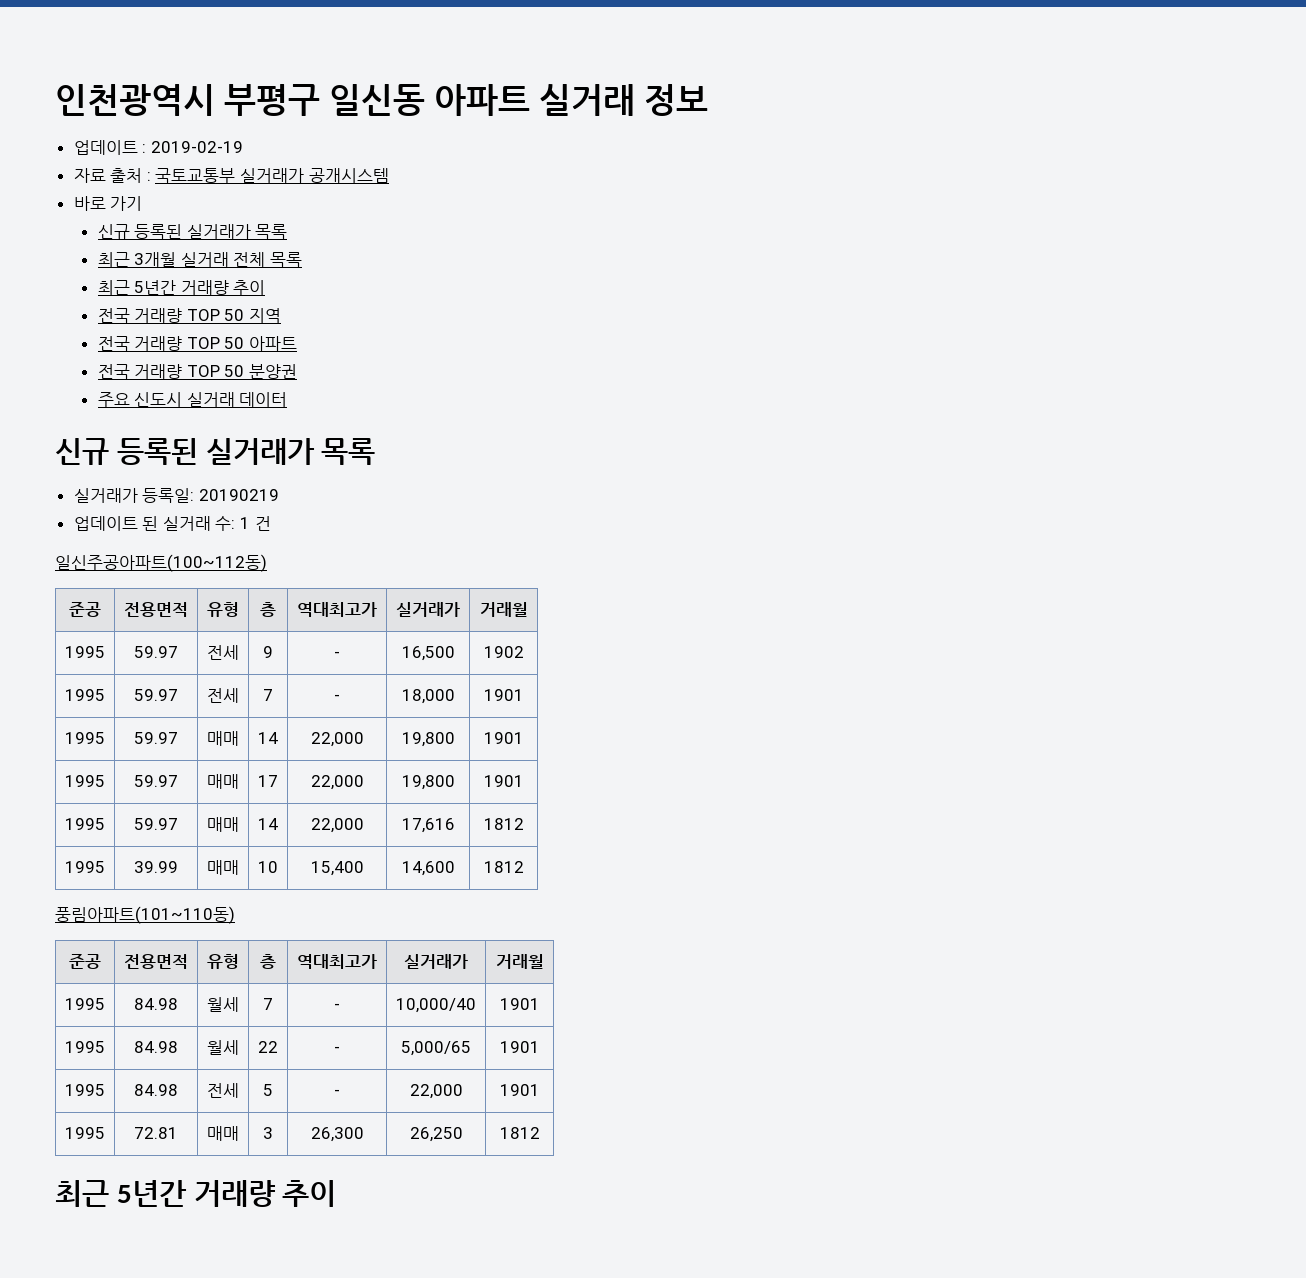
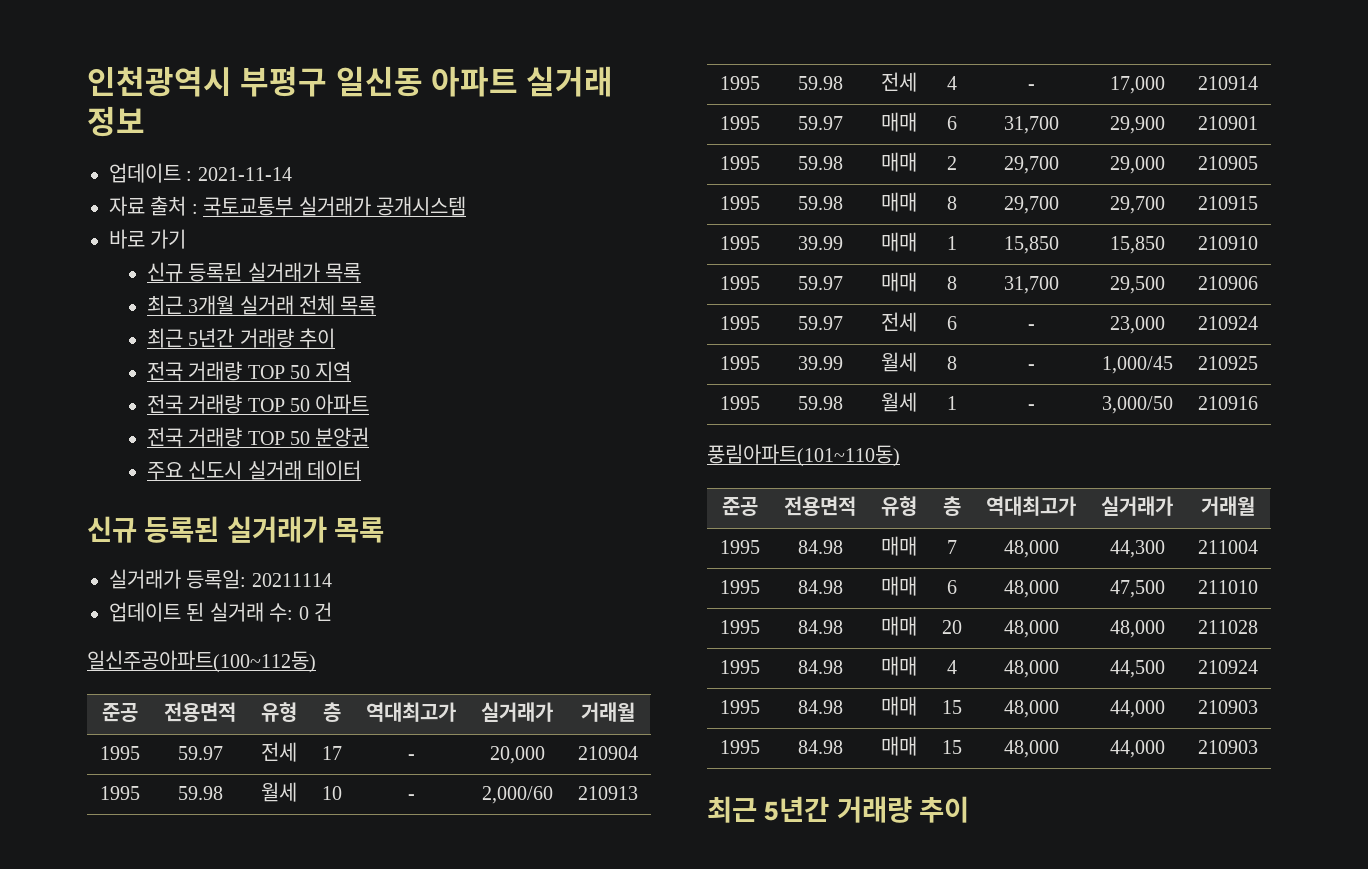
- 업데이트 : 2019-02-19
+ 업데이트 : 2021-11-14
- 실거래가 등록일: 20190219
+ 실거래가 등록일: 20211114
- 업데이트 된 실거래 수: 1 건
+ 업데이트 된 실거래 수: 0 건
- 1995 | 59.97 | 전세 | 9 | - | 16,500 | 1902
- 1995 | 59.97 | 전세 | 7 | - | 18,000 | 1901
- 1995 | 59.97 | 매매 | 14 | 22,000 | 19,800 | 1901
- 1995 | 59.97 | 매매 | 17 | 22,000 | 19,800 | 1901
- 1995 | 59.97 | 매매 | 14 | 22,000 | 17,616 | 1812
- 1995 | 39.99 | 매매 | 10 | 15,400 | 14,600 | 1812
+ 1995 | 59.97 | 전세 | 17 | - | 20,000 | 210904
+ 1995 | 59.98 | 월세 | 10 | - | 2,000/60 | 210913
+ 1995 | 59.98 | 전세 | 4 | - | 17,000 | 210914
+ 1995 | 59.97 | 매매 | 6 | 31,700 | 29,900 | 210901
+ 1995 | 59.98 | 매매 | 2 | 29,700 | 29,000 | 210905
+ 1995 | 59.98 | 매매 | 8 | 29,700 | 29,700 | 210915
+ 1995 | 39.99 | 매매 | 1 | 15,850 | 15,850 | 210910
+ 1995 | 59.97 | 매매 | 8 | 31,700 | 29,500 | 210906
+ 1995 | 59.97 | 전세 | 6 | - | 23,000 | 210924
+ 1995 | 39.99 | 월세 | 8 | - | 1,000/45 | 210925
+ 1995 | 59.98 | 월세 | 1 | - | 3,000/50 | 210916
- 1995 | 84.98 | 월세 | 7 | - | 10,000/40 | 1901
- 1995 | 84.98 | 월세 | 22 | - | 5,000/65 | 1901
- 1995 | 84.98 | 전세 | 5 | - | 22,000 | 1901
- 1995 | 72.81 | 매매 | 3 | 26,300 | 26,250 | 1812
+ 1995 | 84.98 | 매매 | 7 | 48,000 | 44,300 | 211004
+ 1995 | 84.98 | 매매 | 6 | 48,000 | 47,500 | 211010
+ 1995 | 84.98 | 매매 | 20 | 48,000 | 48,000 | 211028
+ 1995 | 84.98 | 매매 | 4 | 48,000 | 44,500 | 210924
+ 1995 | 84.98 | 매매 | 15 | 48,000 | 44,000 | 210903
+ 1995 | 84.98 | 매매 | 15 | 48,000 | 44,000 | 210903

